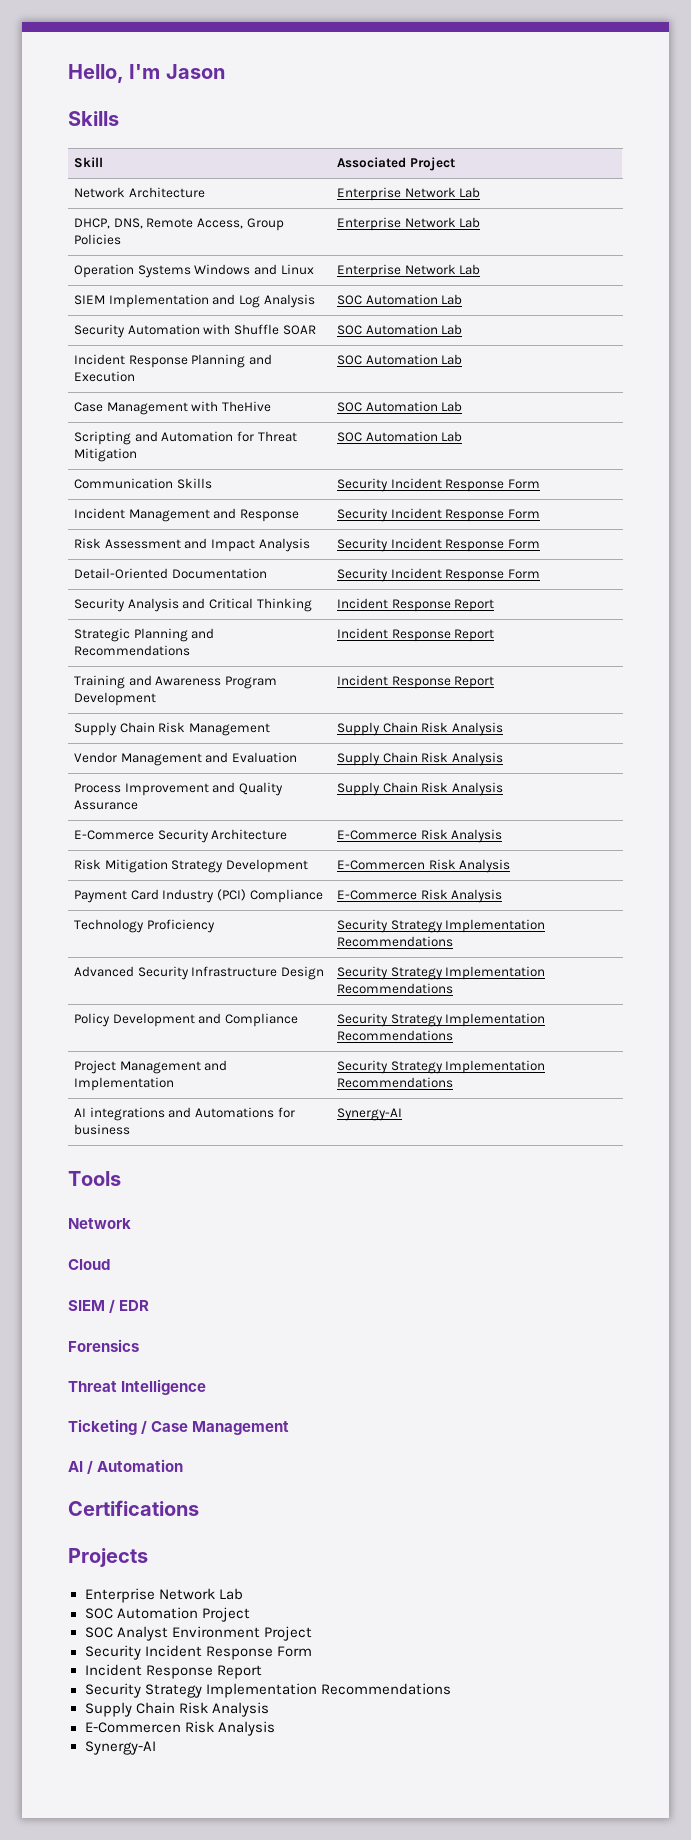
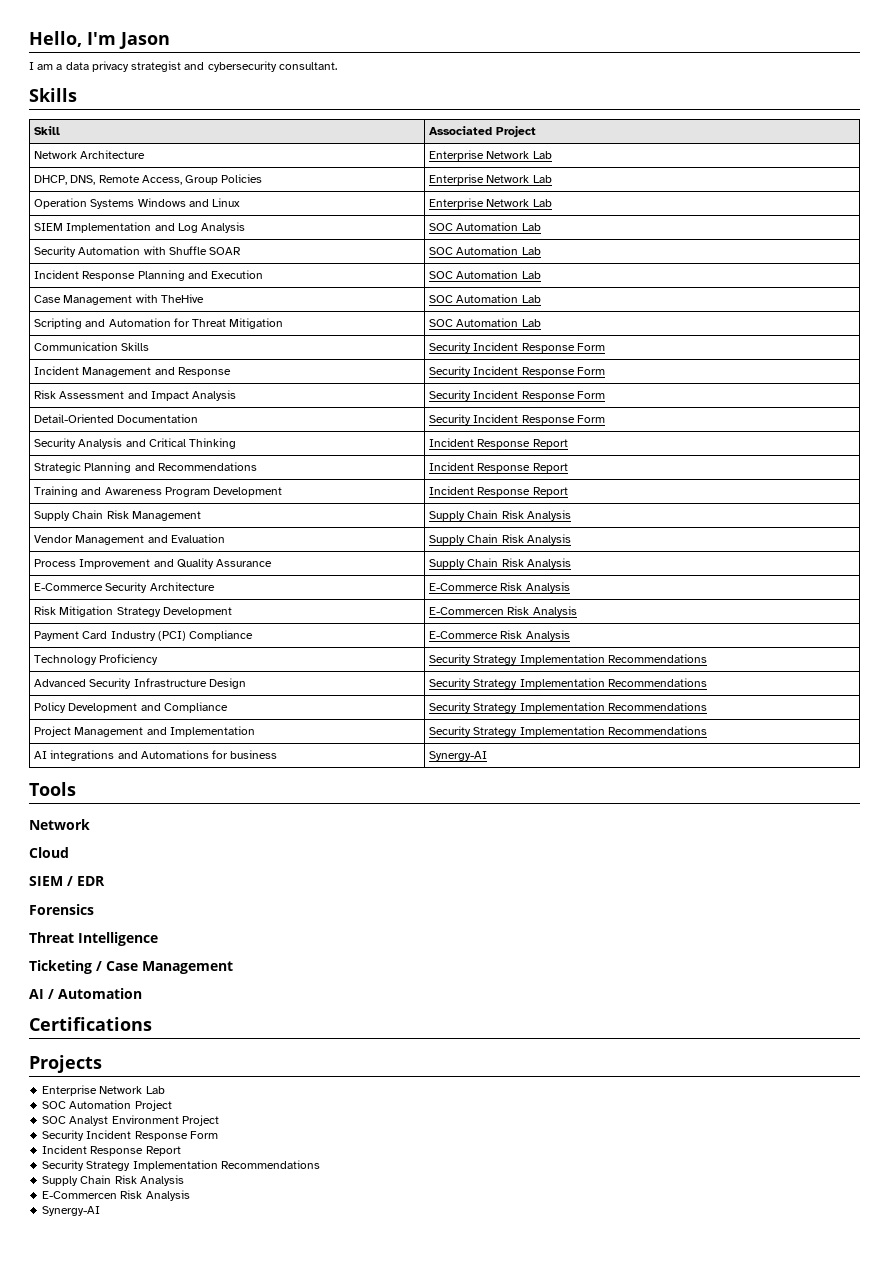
+ I am a data privacy strategist and cybersecurity consultant.

